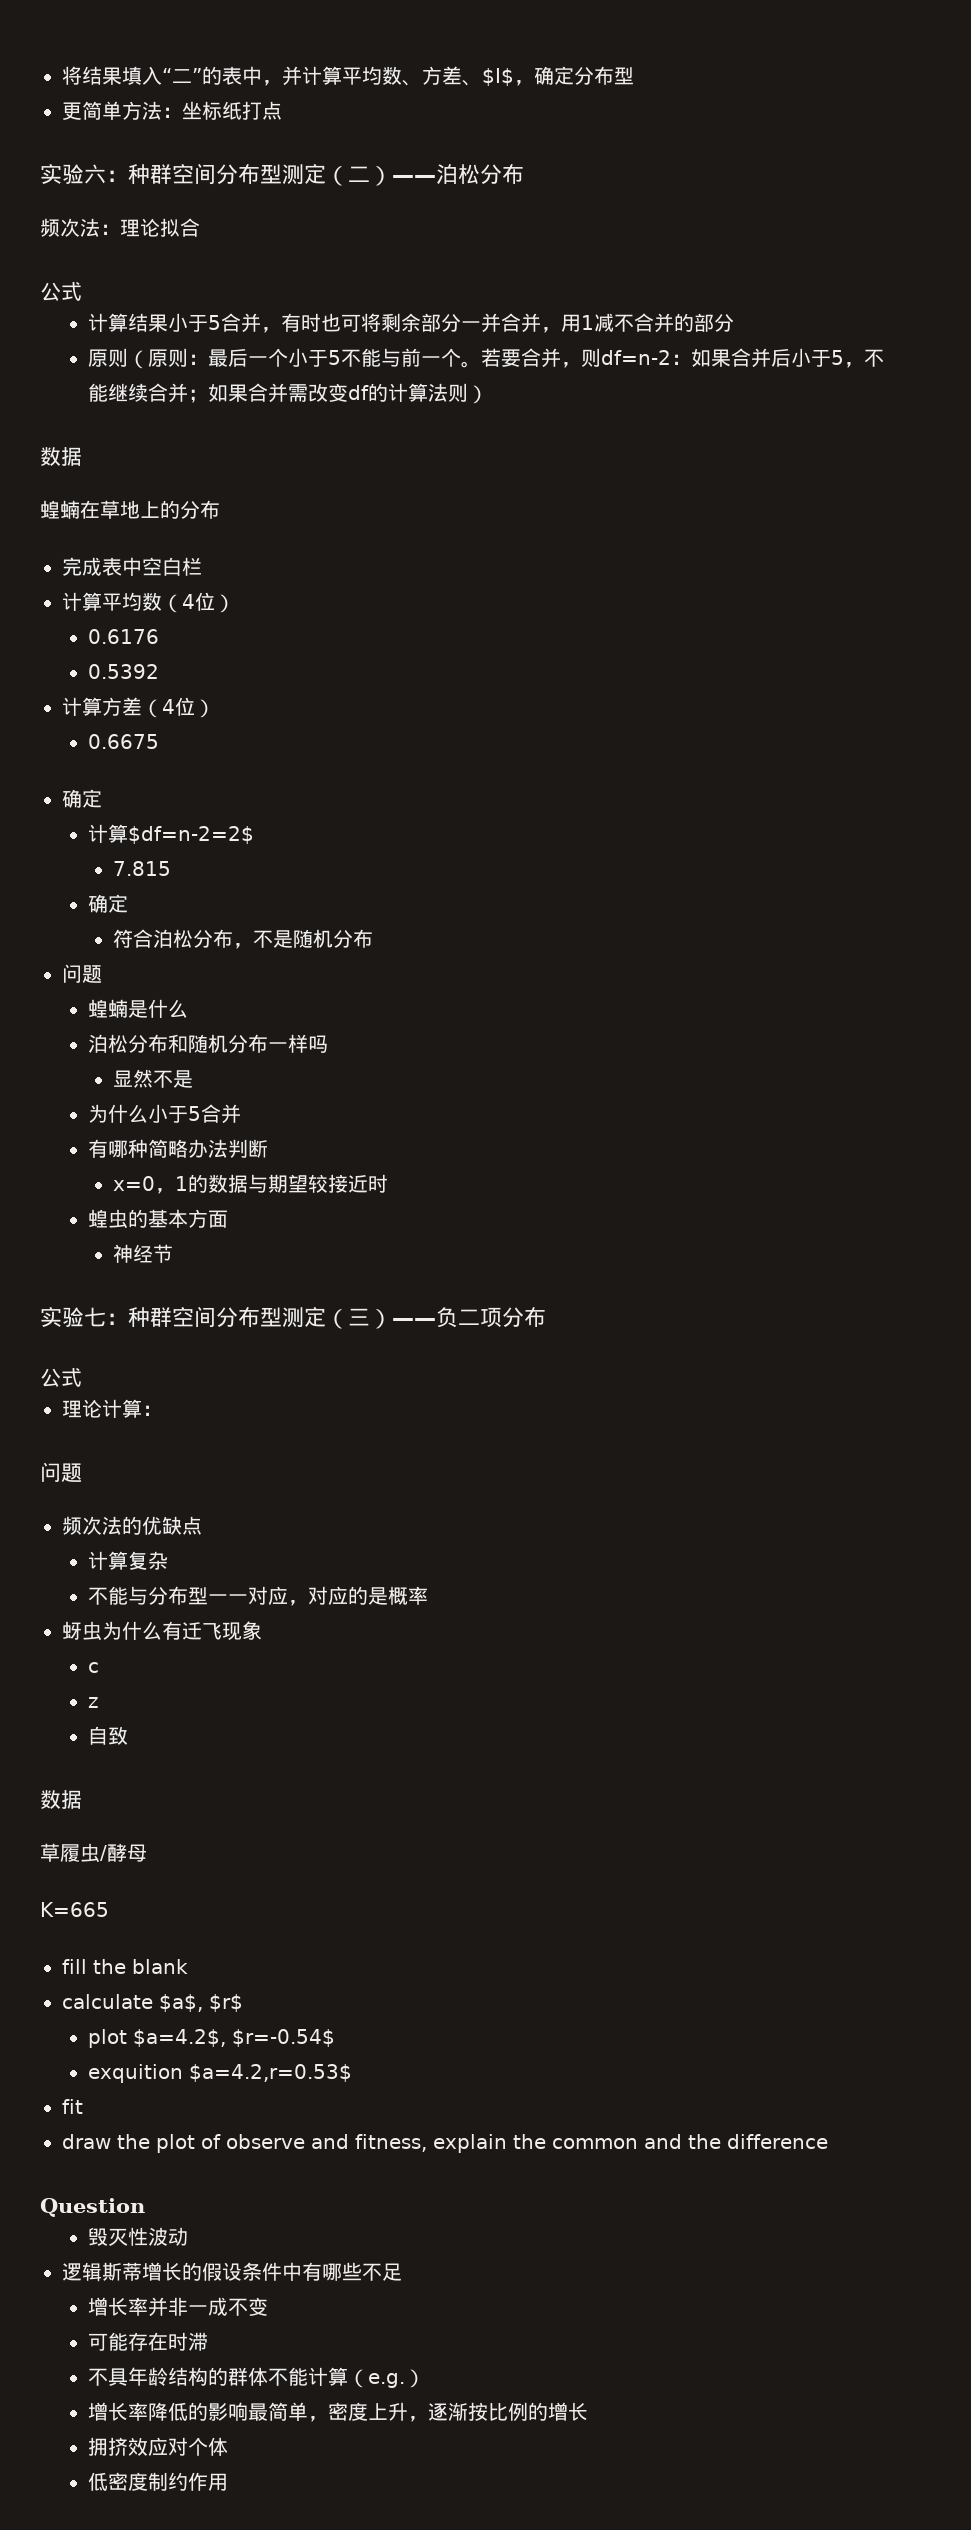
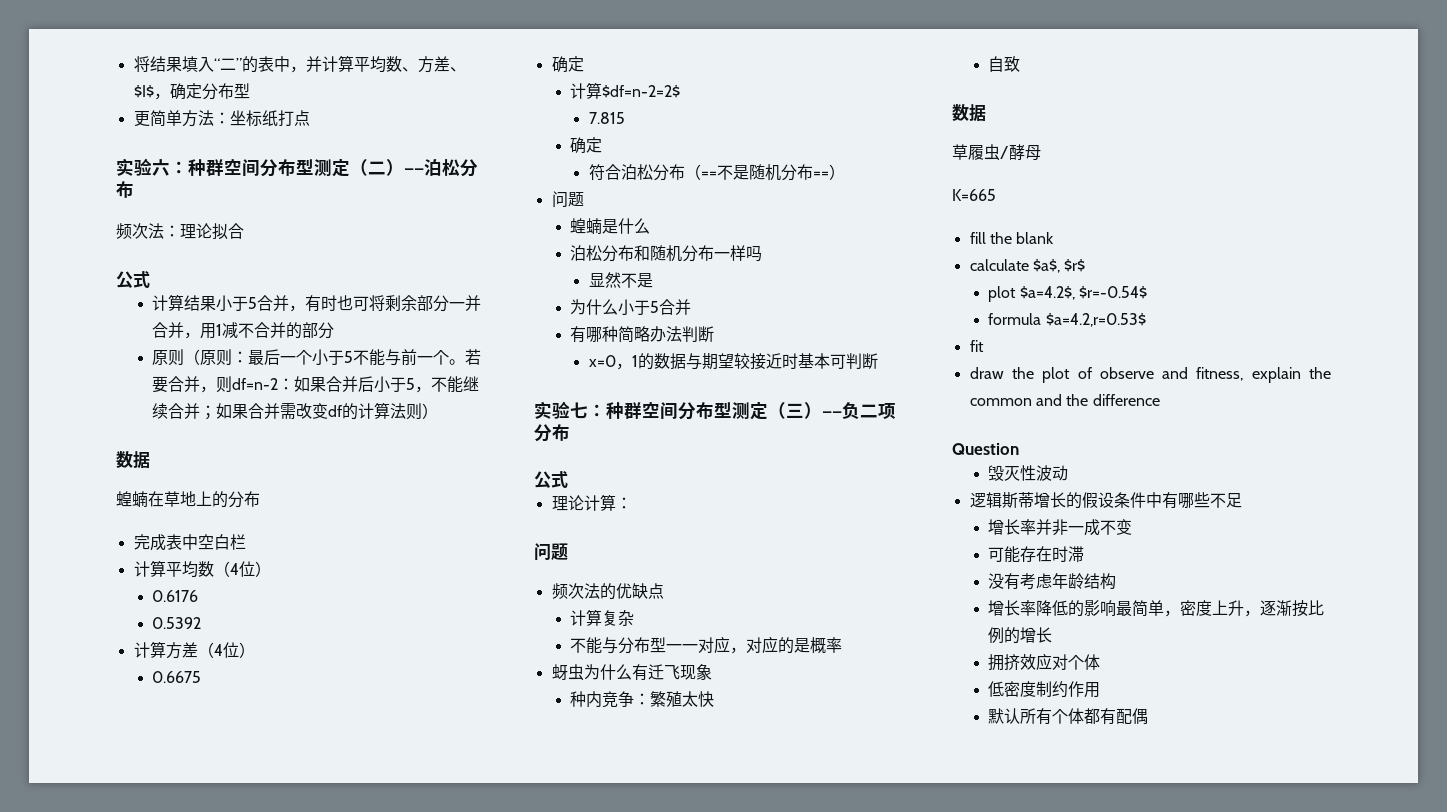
- 符合泊松分布，不是随机分布
+ 符合泊松分布（==不是随机分布==）
- x=0，1的数据与期望较接近时
- 蝗虫的基本方面
- 神经节
+ x=0，1的数据与期望较接近时基本可判断
- c
- z
+ 种内竞争：繁殖太快
- exquition $a=4.2,r=0.53$
+ formula $a=4.2,r=0.53$
- 不具年龄结构的群体不能计算（e.g.）
+ 没有考虑年龄结构
+ 默认所有个体都有配偶

